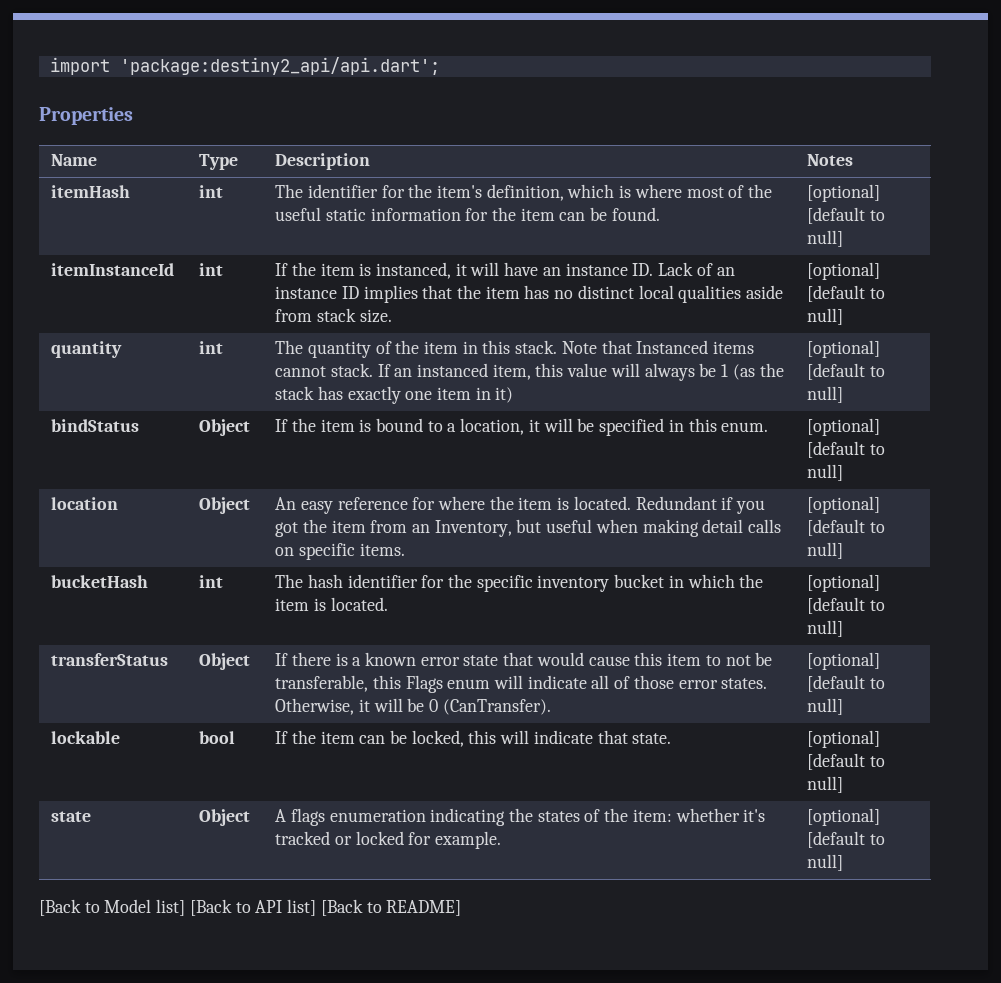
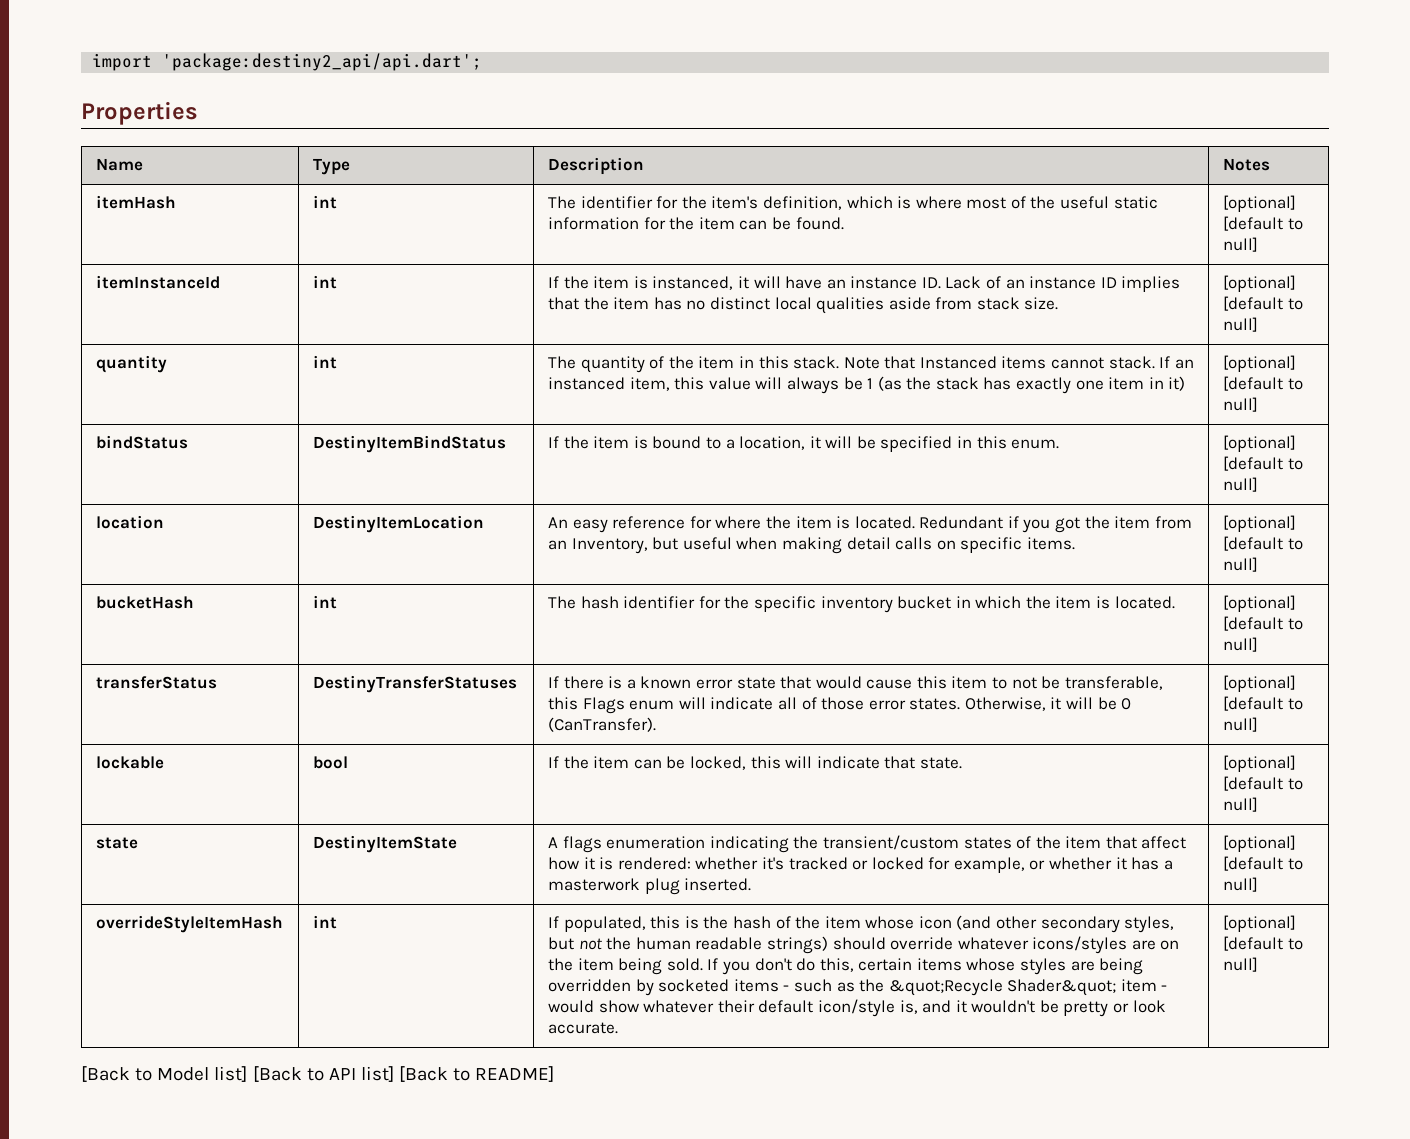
- bindStatus | Object | If the item is bound to a location, it will be specified in this enum. | [optional] [default to null]
+ bindStatus | DestinyItemBindStatus | If the item is bound to a location, it will be specified in this enum. | [optional] [default to null]
- location | Object | An easy reference for where the item is located. Redundant if you got the item from an Inventory, but useful when making detail calls on specific items. | [optional] [default to null]
+ location | DestinyItemLocation | An easy reference for where the item is located. Redundant if you got the item from an Inventory, but useful when making detail calls on specific items. | [optional] [default to null]
- transferStatus | Object | If there is a known error state that would cause this item to not be transferable, this Flags enum will indicate all of those error states. Otherwise, it will be 0 (CanTransfer). | [optional] [default to null]
+ transferStatus | DestinyTransferStatuses | If there is a known error state that would cause this item to not be transferable, this Flags enum will indicate all of those error states. Otherwise, it will be 0 (CanTransfer). | [optional] [default to null]
- state | Object | A flags enumeration indicating the states of the item: whether it's tracked or locked for example. | [optional] [default to null]
+ state | DestinyItemState | A flags enumeration indicating the transient/custom states of the item that affect how it is rendered: whether it's tracked or locked for example, or whether it has a masterwork plug inserted. | [optional] [default to null]
+ overrideStyleItemHash | int | If populated, this is the hash of the item whose icon (and other secondary styles, but not the human readable strings) should override whatever icons/styles are on the item being sold. If you don't do this, certain items whose styles are being overridden by socketed items - such as the &quot;Recycle Shader&quot; item - would show whatever their default icon/style is, and it wouldn't be pretty or look accurate. | [optional] [default to null]

